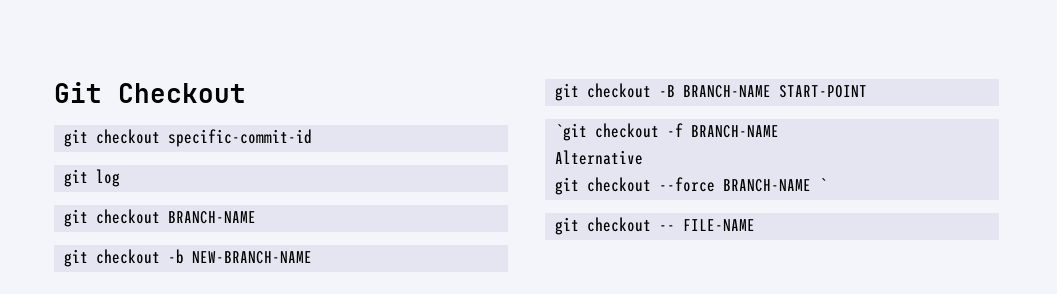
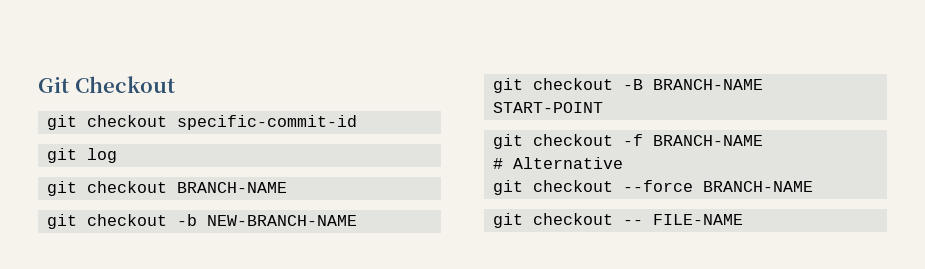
- `git checkout -f BRANCH-NAME
+ git checkout -f BRANCH-NAME
- Alternative
+ # Alternative
- git checkout --force BRANCH-NAME `
+ git checkout --force BRANCH-NAME

